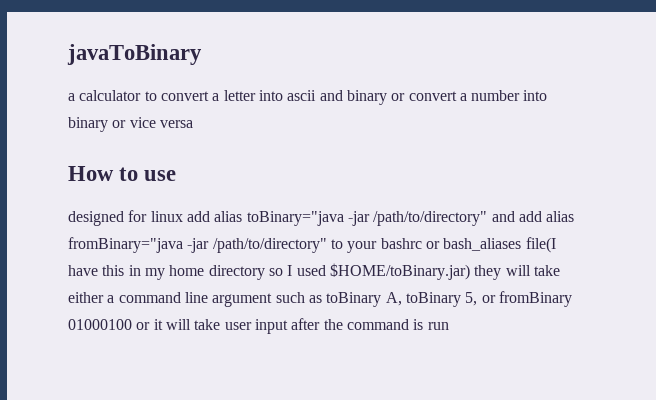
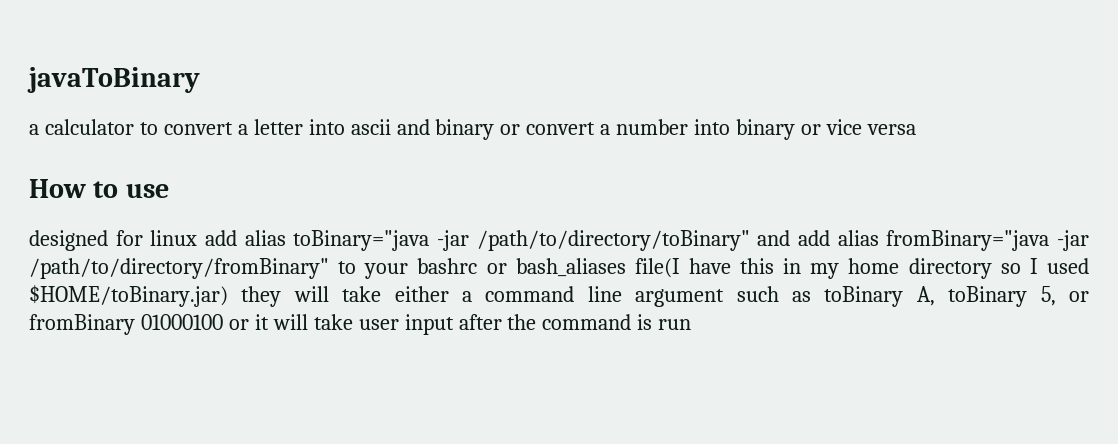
- designed for linux add alias toBinary="java -jar /path/to/directory" and add alias fromBinary="java -jar /path/to/directory" to your bashrc or bash_aliases file(I have this in my home directory so I used $HOME/toBinary.jar) they will take either a command line argument such as toBinary A, toBinary 5, or fromBinary 01000100 or it will take user input after the command is run
+ designed for linux add alias toBinary="java -jar /path/to/directory/toBinary" and add alias fromBinary="java -jar /path/to/directory/fromBinary" to your bashrc or bash_aliases file(I have this in my home directory so I used $HOME/toBinary.jar) they will take either a command line argument such as toBinary A, toBinary 5, or fromBinary 01000100 or it will take user input after the command is run

